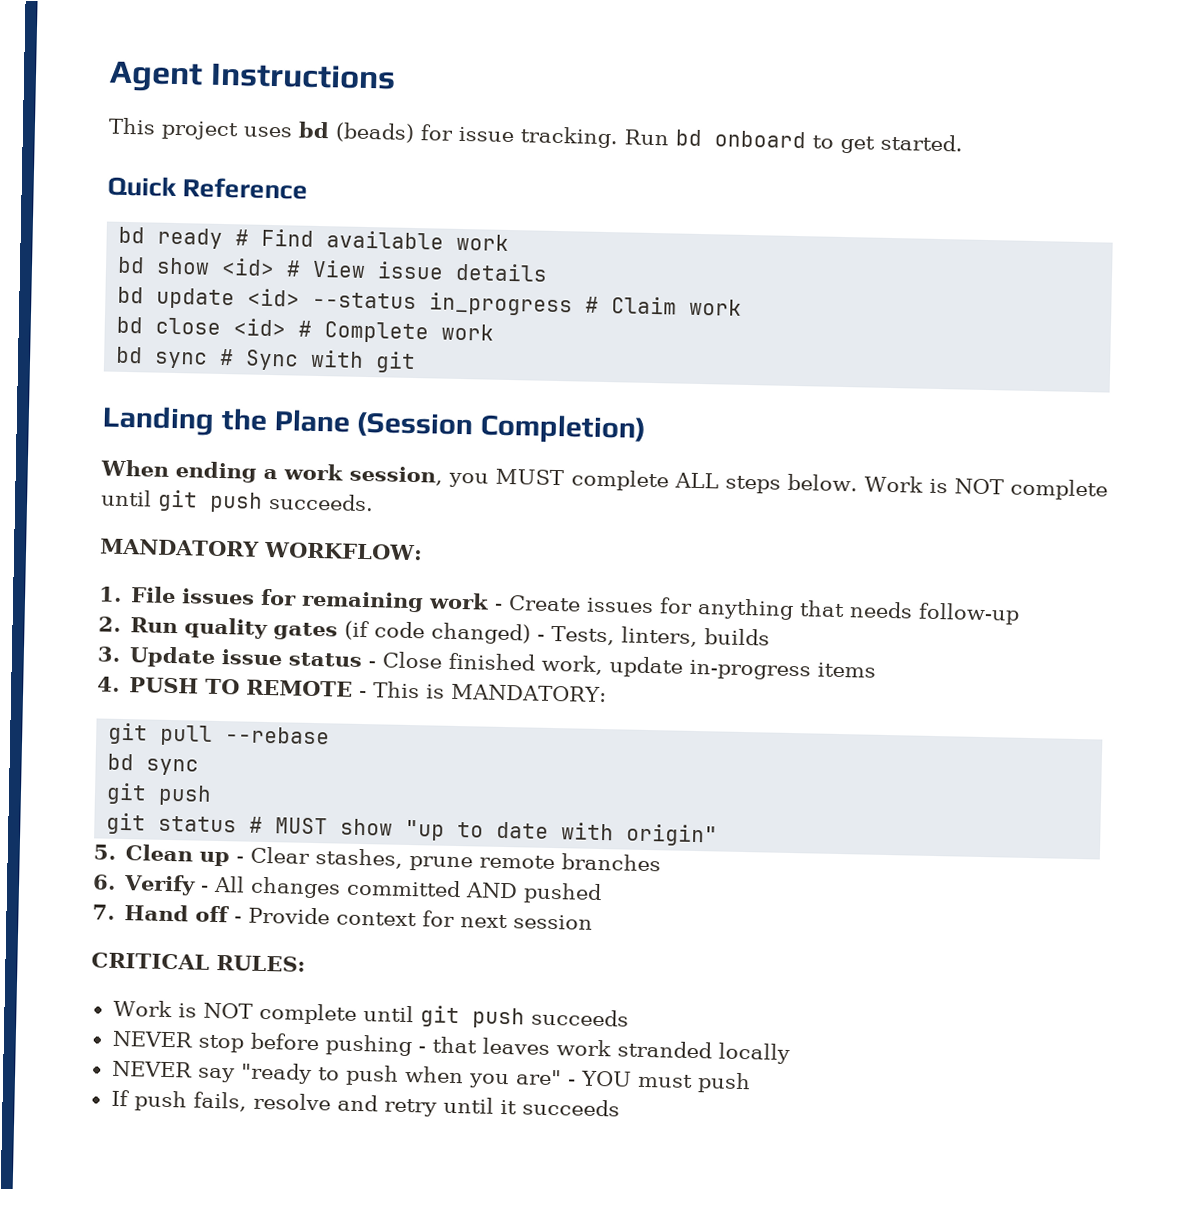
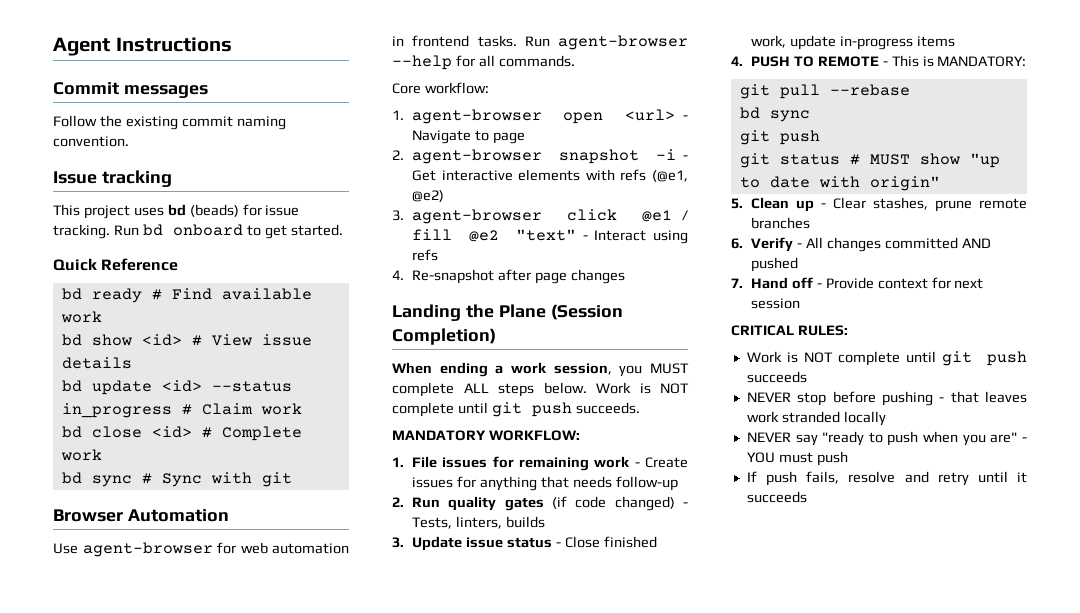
+ Commit messages
+ Follow the existing commit naming convention.
+ Issue tracking
+ Browser Automation
+ Use agent-browser for web automation in frontend tasks. Run agent-browser --help for all commands.
+ Core workflow:
+ 1. agent-browser open <url> - Navigate to page
+ 2. agent-browser snapshot -i - Get interactive elements with refs (@e1, @e2)
+ 3. agent-browser click @e1 / fill @e2 "text" - Interact using refs
+ 4. Re-snapshot after page changes

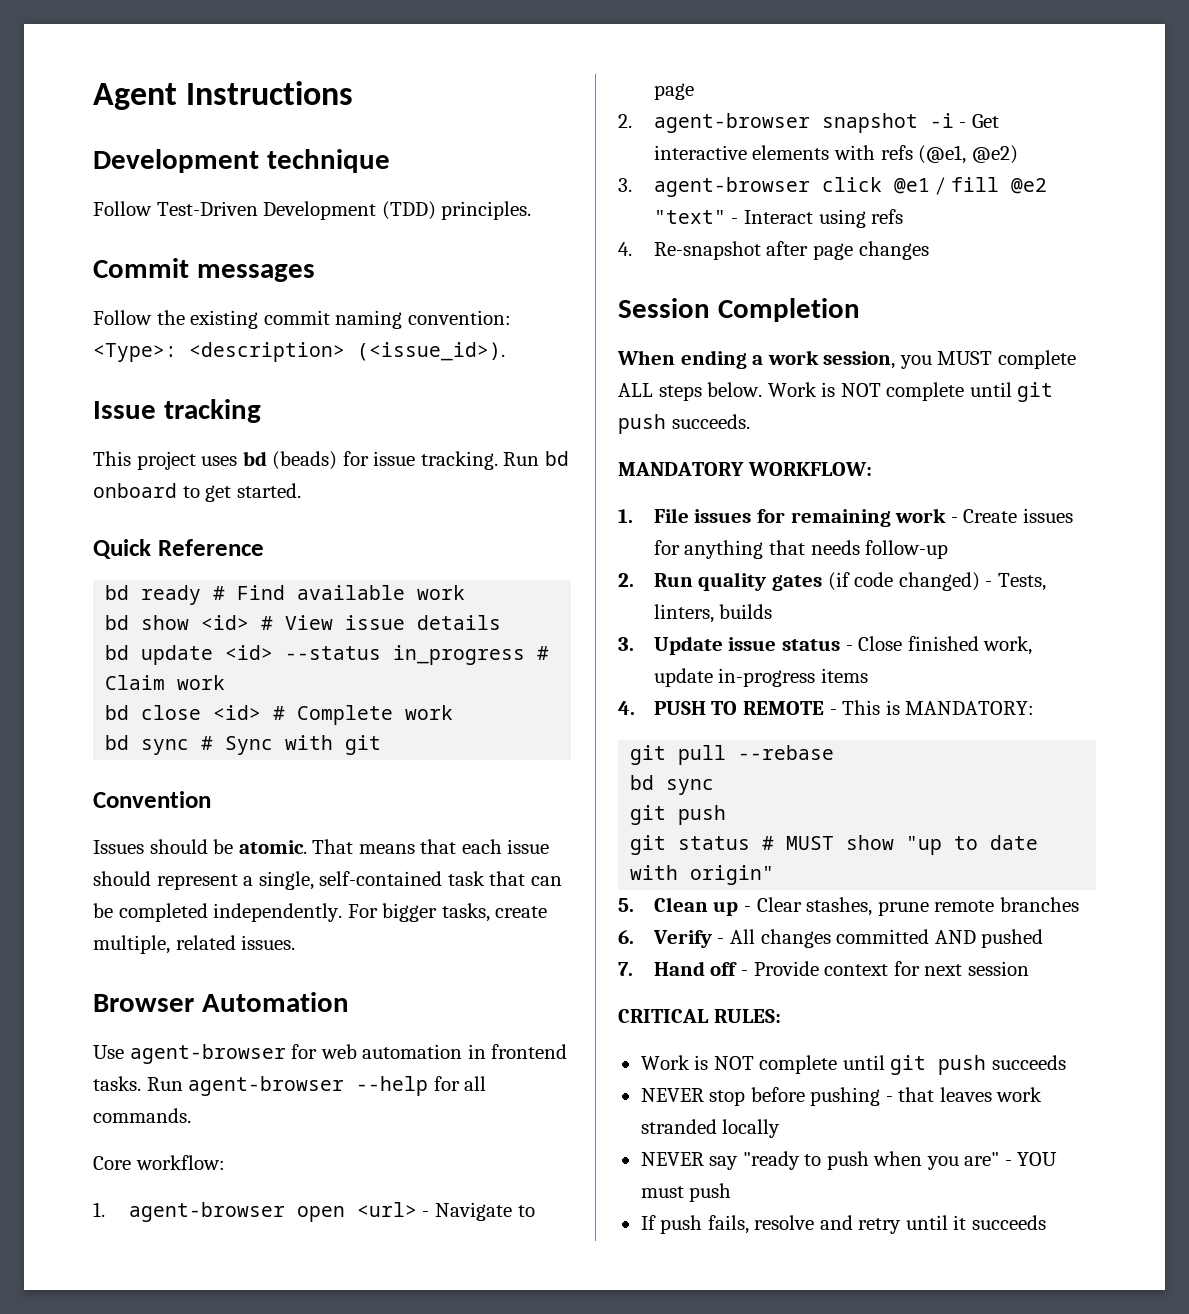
+ Development technique
+ Follow Test-Driven Development (TDD) principles.
- Follow the existing commit naming convention.
+ Follow the existing commit naming convention: <Type>: <description> (<issue_id>).
+ Convention
+ Issues should be atomic. That means that each issue should represent a single, self-contained task that can be completed independently. For bigger tasks, create multiple, related issues.
- Landing the Plane (Session Completion)
+ Session Completion

